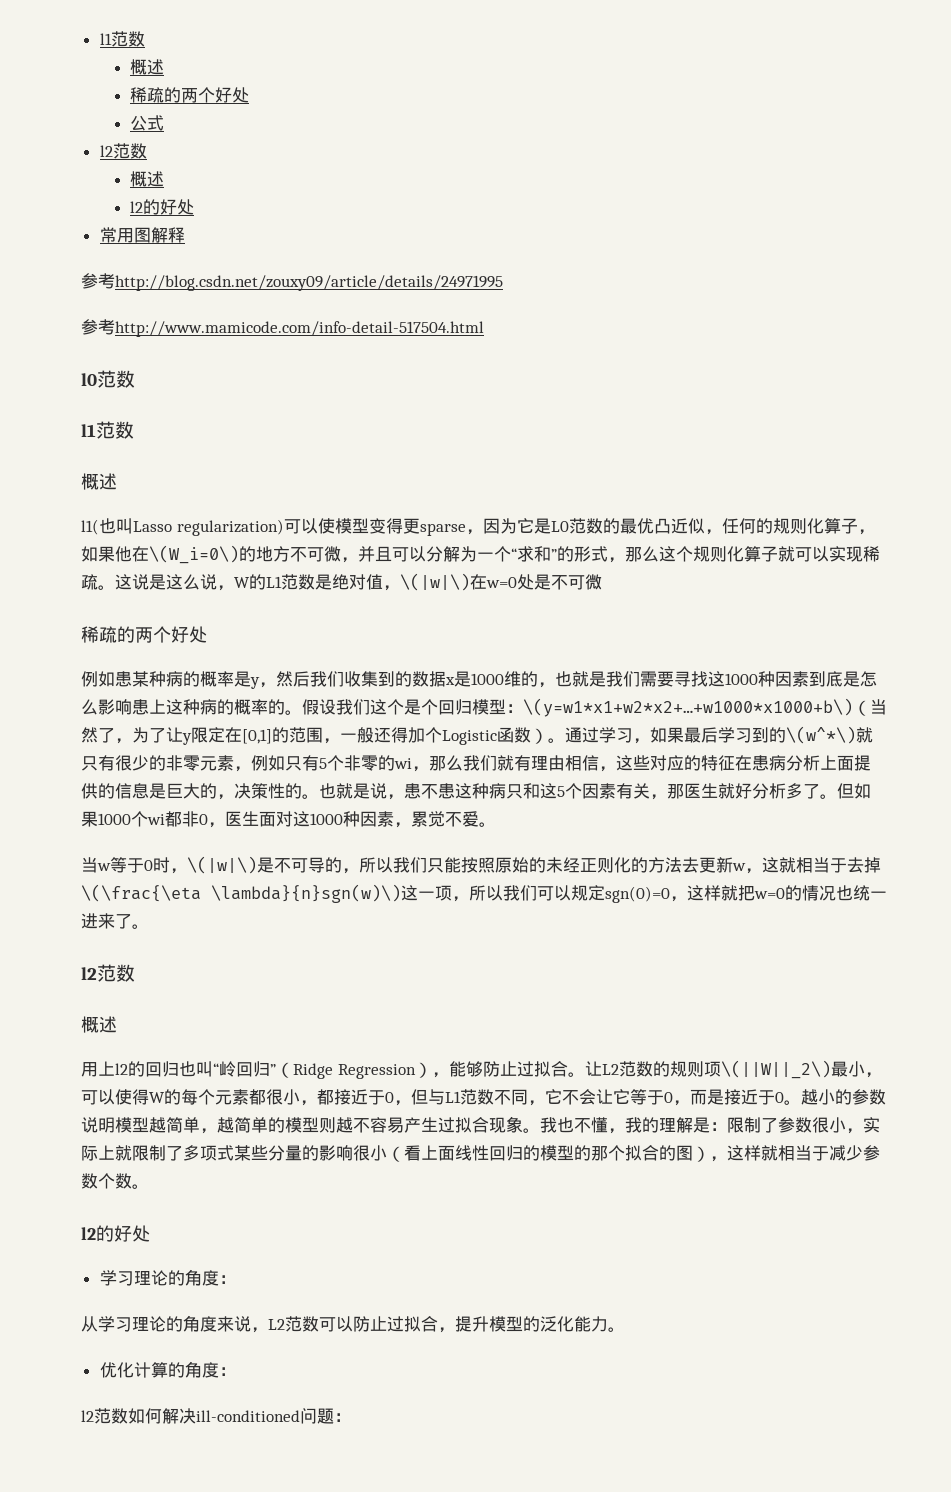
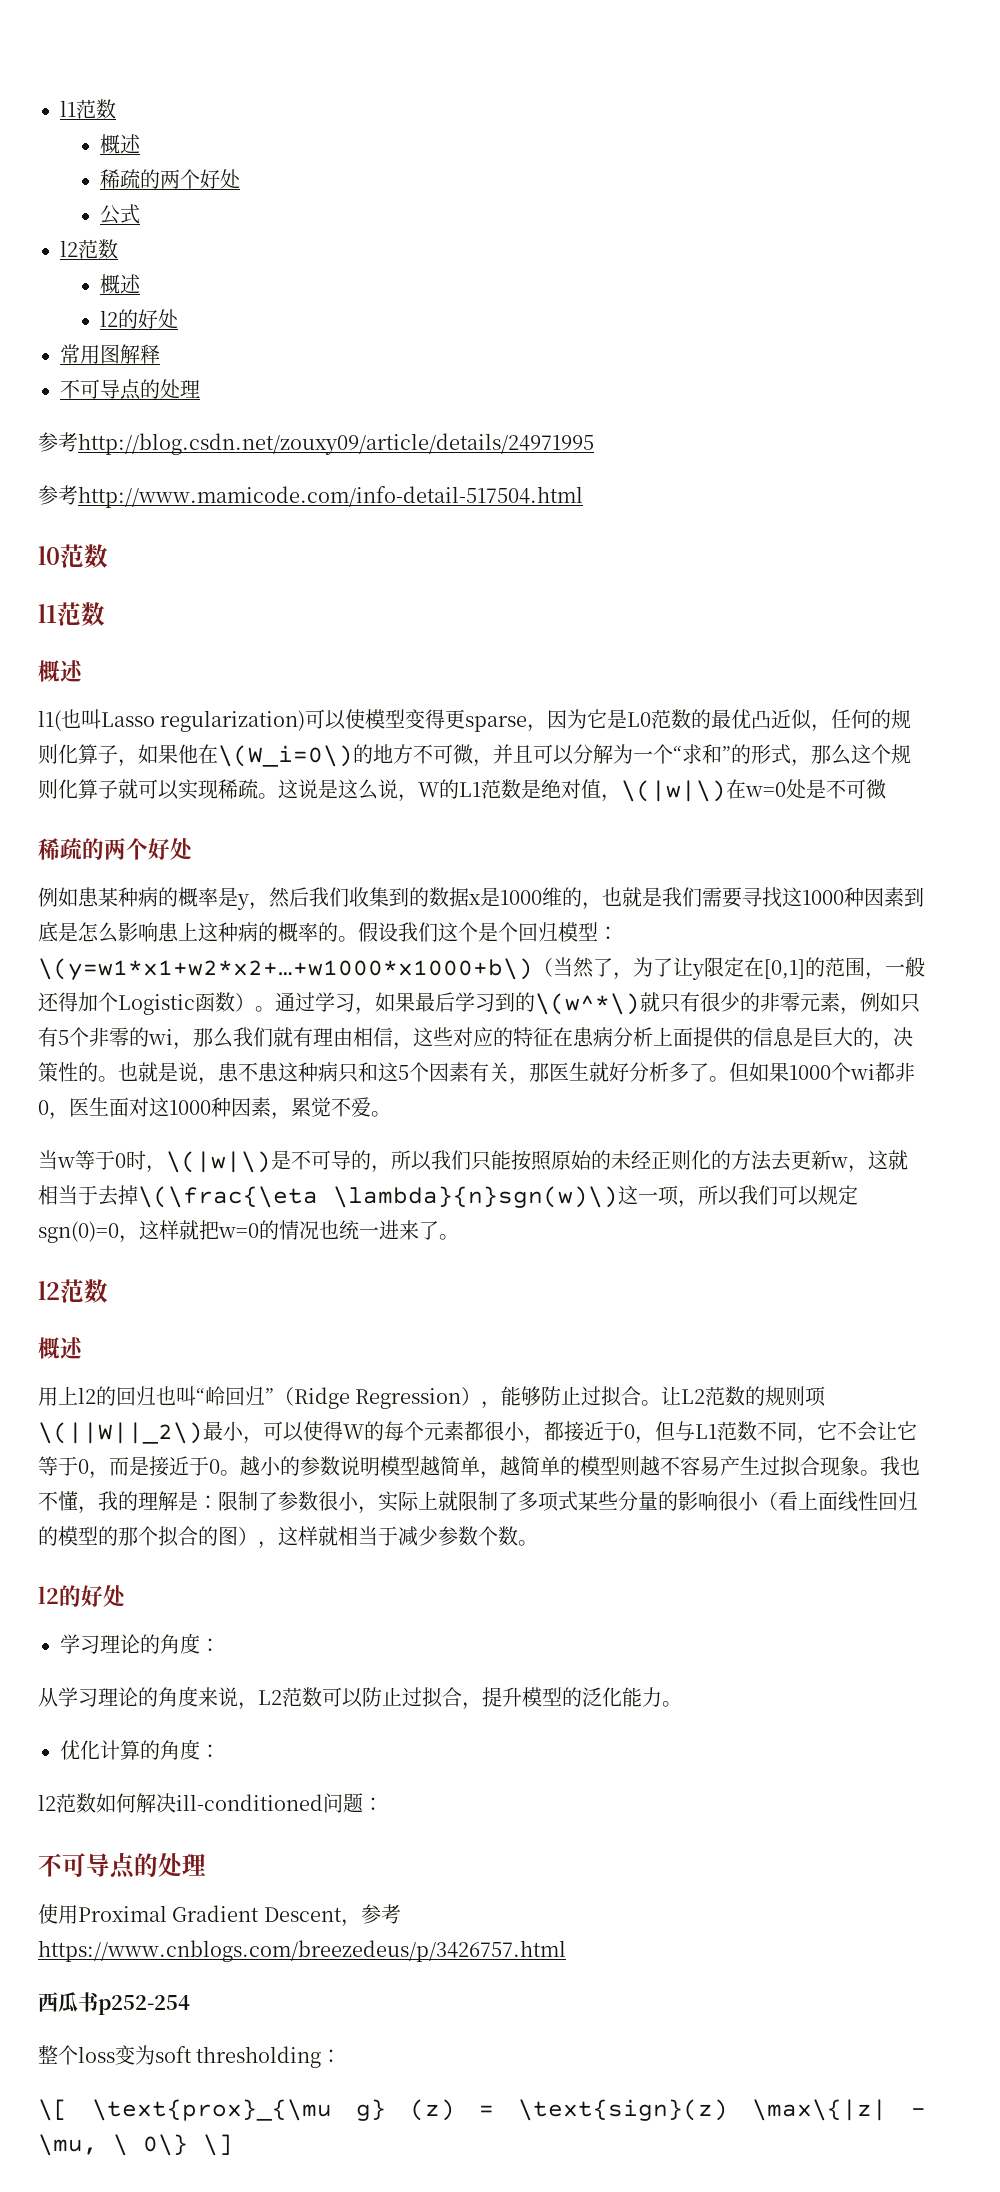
  常用图解释
+ 不可导点的处理
  l2范数如何解决ill-conditioned问题：
+ 不可导点的处理
+ 使用Proximal Gradient Descent，参考https://www.cnblogs.com/breezedeus/p/3426757.html
+ 西瓜书p252-254
+ 整个loss变为soft thresholding：
+ \[ \text{prox}_{\mu g} (z) = \text{sign}(z) \max\{|z| - \mu, \ 0\} \]

